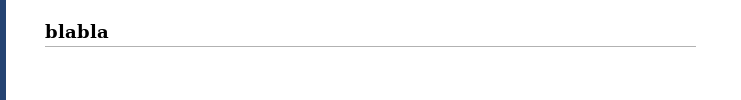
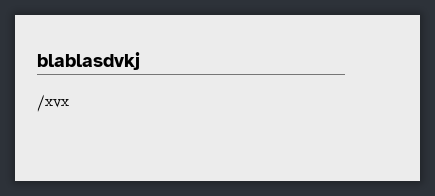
- blabla
+ blablasdvkj
+ /xvx

